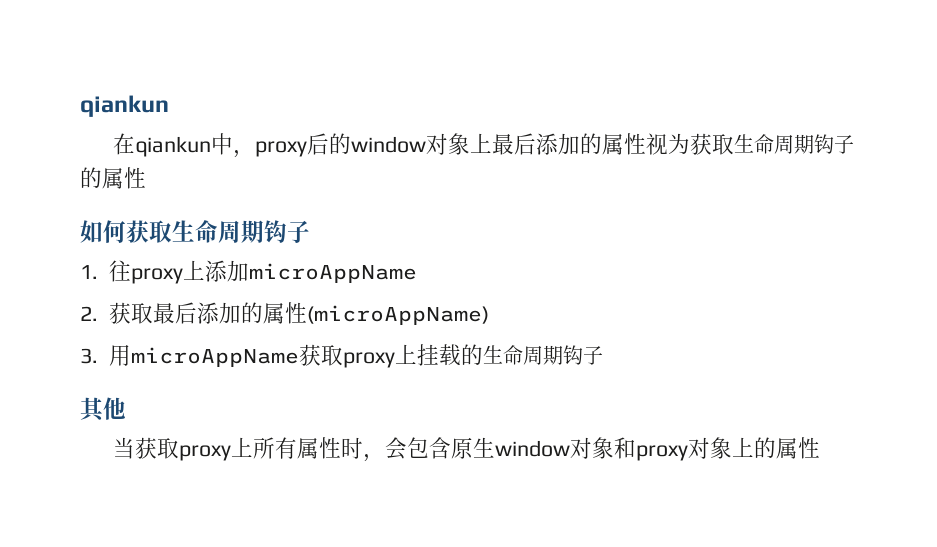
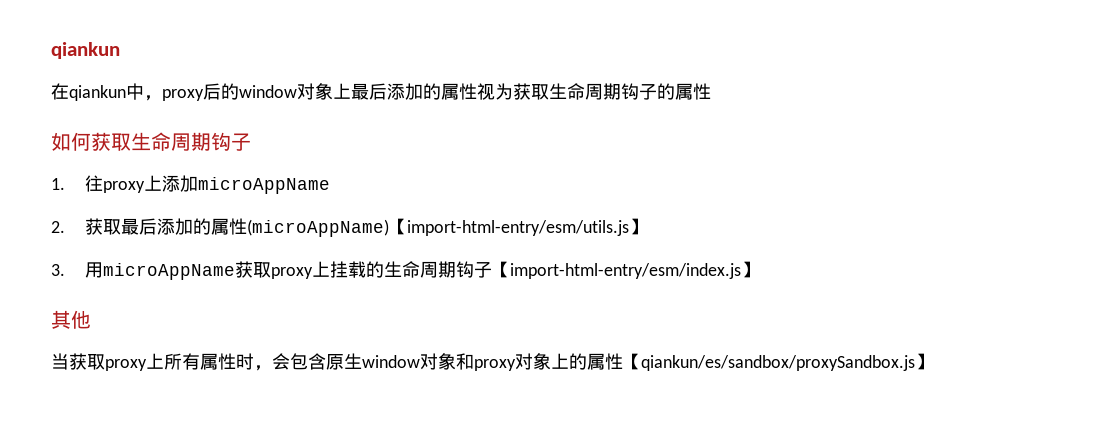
- 2.获取最后添加的属性(microAppName)
+ 2.获取最后添加的属性(microAppName)【import-html-entry/esm/utils.js】
- 3.用microAppName获取proxy上挂载的生命周期钩子
+ 3.用microAppName获取proxy上挂载的生命周期钩子【import-html-entry/esm/index.js】
- 当获取proxy上所有属性时，会包含原生window对象和proxy对象上的属性
+ 当获取proxy上所有属性时，会包含原生window对象和proxy对象上的属性【qiankun/es/sandbox/proxySandbox.js】

